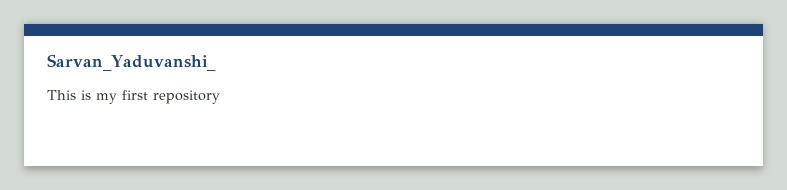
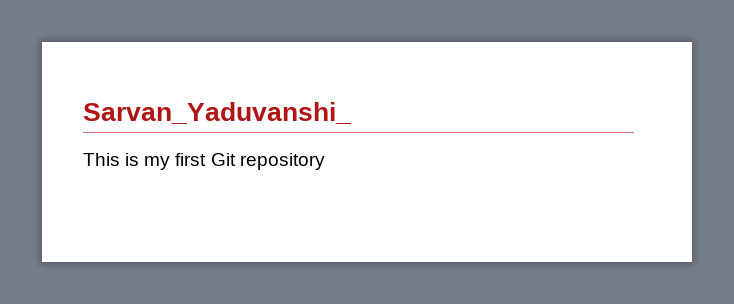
- This is my first repository
+ This is my first Git repository

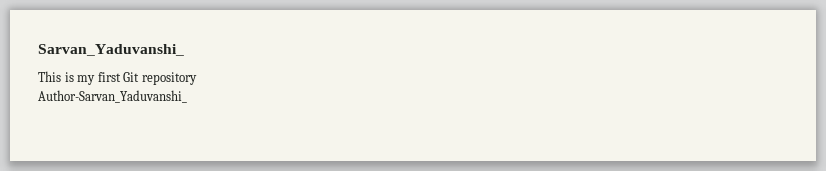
+ Author-Sarvan_Yaduvanshi_

